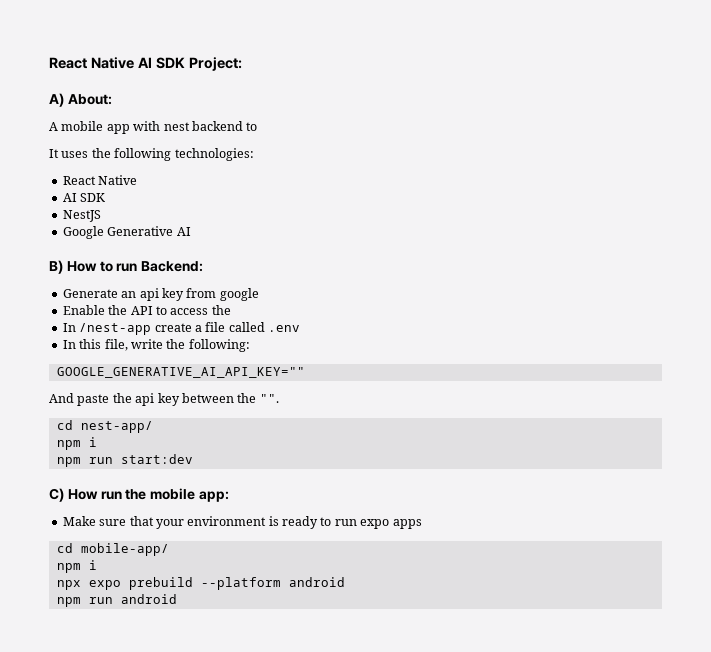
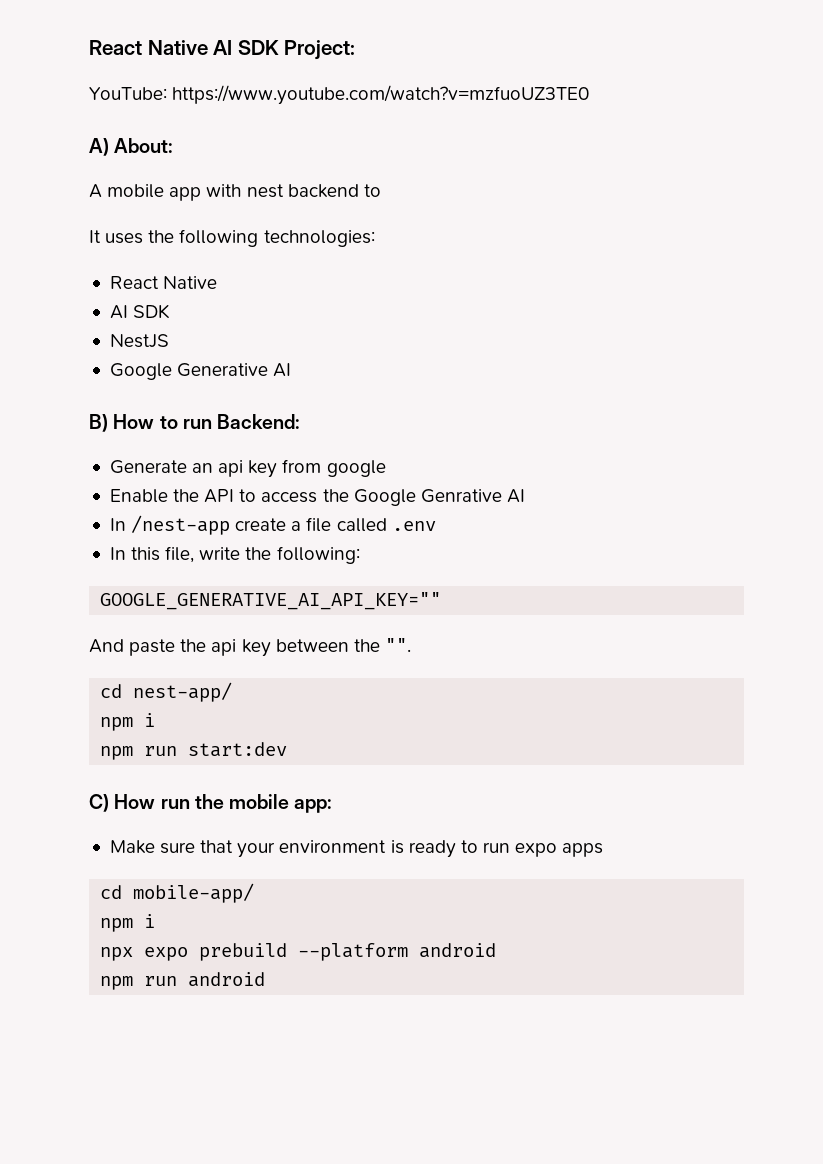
+ YouTube: https://www.youtube.com/watch?v=mzfuoUZ3TE0
- Enable the API to access the
+ Enable the API to access the Google Genrative AI

